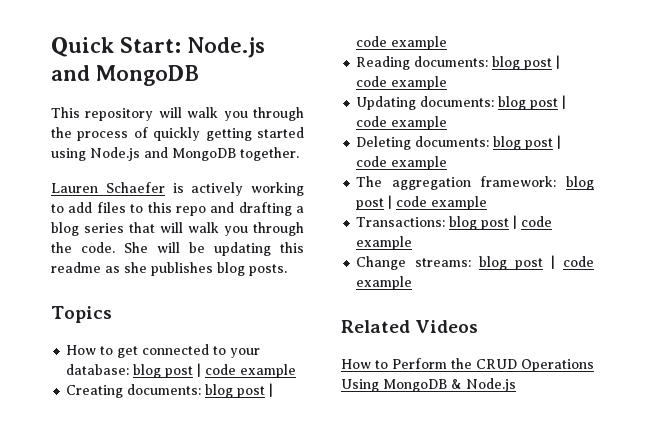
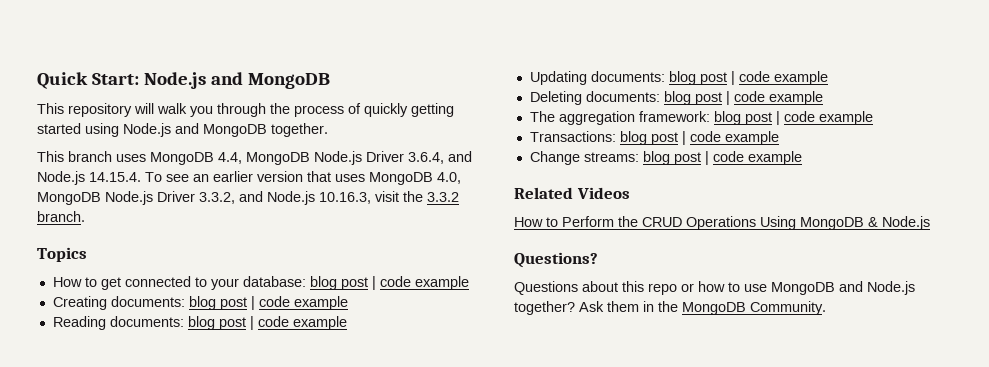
- Lauren Schaefer is actively working to add files to this repo and drafting a blog series that will walk you through the code. She will be updating this readme as she publishes blog posts.
+ This branch uses MongoDB 4.4, MongoDB Node.js Driver 3.6.4, and Node.js 14.15.4. To see an earlier version that uses MongoDB 4.0, MongoDB Node.js Driver 3.3.2, and Node.js 10.16.3, visit the 3.3.2 branch.
+ Questions?
+ Questions about this repo or how to use MongoDB and Node.js together? Ask them in the MongoDB Community.

